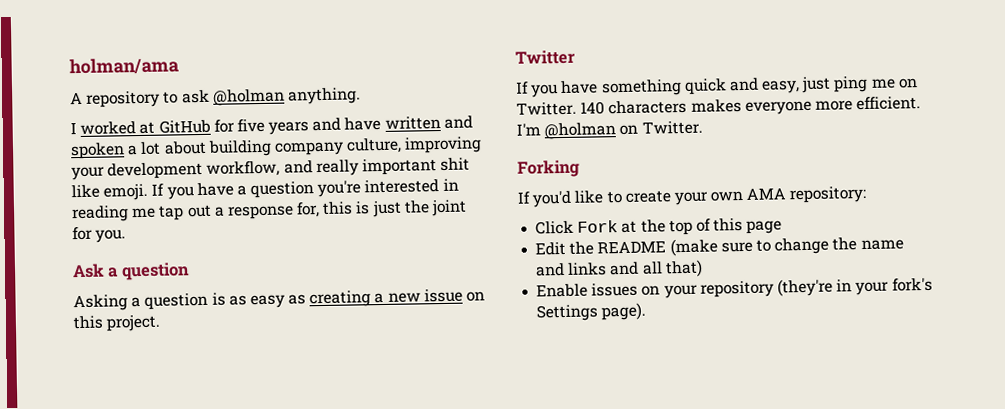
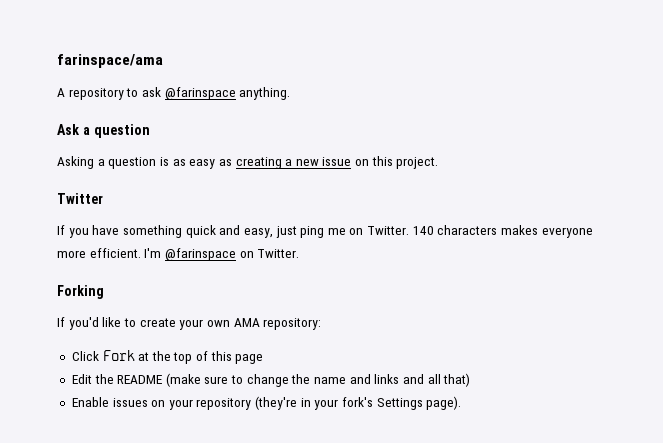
- holman/ama
+ farinspace/ama
- A repository to ask @holman anything.
+ A repository to ask @farinspace anything.
- I worked at GitHub for five years and have written and spoken a lot about building company culture, improving your development workflow, and really important shit like emoji. If you have a question you're interested in reading me tap out a response for, this is just the joint for you.
- I'm @holman on Twitter.
+ I'm @farinspace on Twitter.

